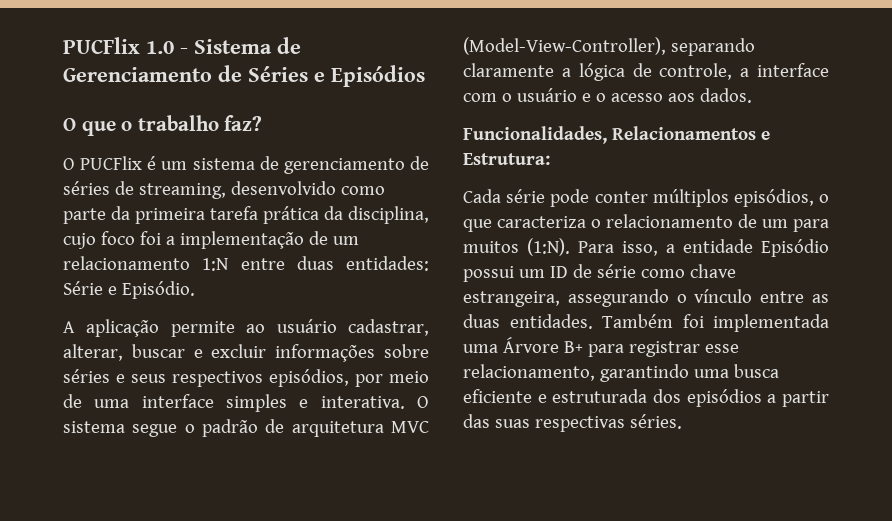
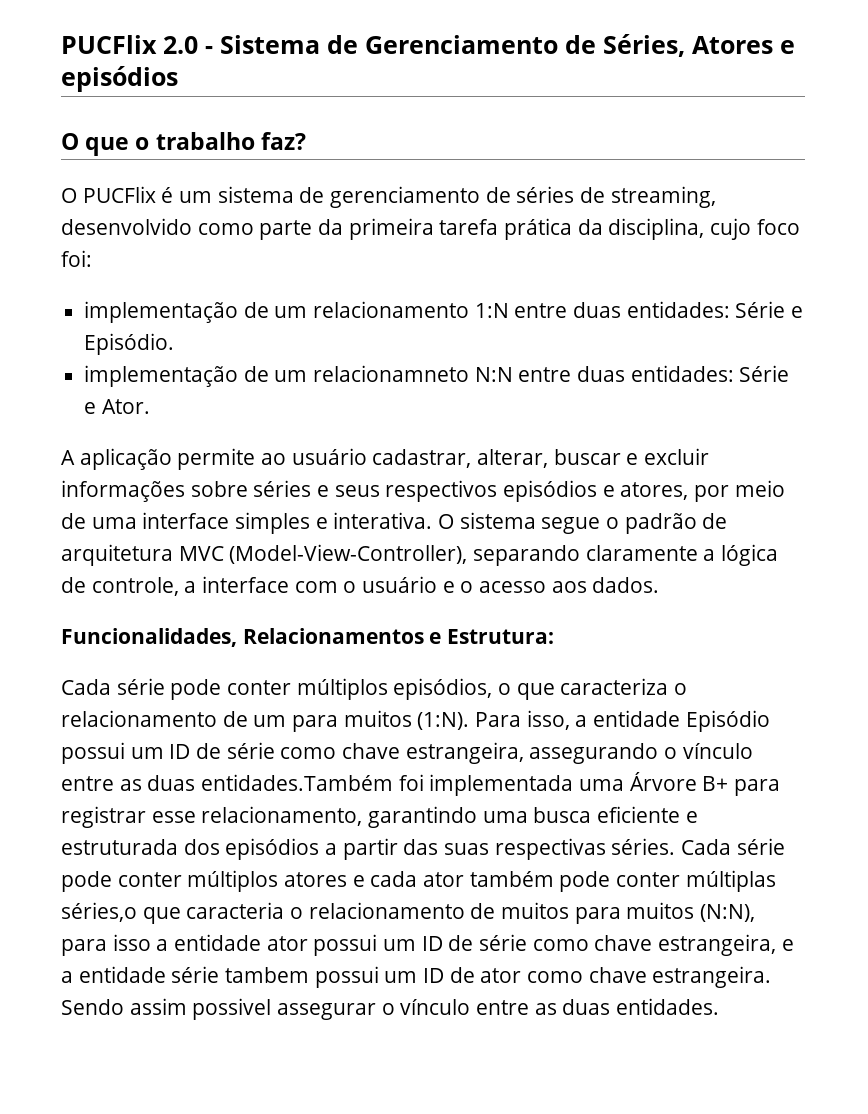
- PUCFlix 1.0 - Sistema de Gerenciamento de Séries e Episódios
+ PUCFlix 2.0 - Sistema de Gerenciamento de Séries, Atores e episódios
- O PUCFlix é um sistema de gerenciamento de séries de streaming, desenvolvido como parte da primeira tarefa prática da disciplina, cujo foco foi a implementação de um relacionamento 1:N entre duas entidades: Série e Episódio.
+ O PUCFlix é um sistema de gerenciamento de séries de streaming, desenvolvido como parte da primeira tarefa prática da disciplina, cujo foco foi:
+ implementação de um relacionamento 1:N entre duas entidades: Série e Episódio.
+ implementação de um relacionamneto N:N entre duas entidades: Série e Ator.
- A aplicação permite ao usuário cadastrar, alterar, buscar e excluir informações sobre séries e seus respectivos episódios, por meio de uma interface simples e interativa.
+ A aplicação permite ao usuário cadastrar, alterar, buscar e excluir informações sobre séries e seus respectivos episódios e atores, por meio de uma interface simples e interativa.
- Para isso, a entidade Episódio possui um ID de série como chave estrangeira, assegurando o vínculo entre as duas entidades. Também foi implementada uma Árvore B+ para registrar esse relacionamento, garantindo uma busca eficiente e estruturada dos episódios a partir das suas respectivas séries.
+ Para isso, a entidade Episódio possui um ID de série como chave estrangeira, assegurando o vínculo entre as duas entidades.Também foi implementada uma Árvore B+ para registrar esse relacionamento, garantindo uma busca eficiente e estruturada dos episódios a partir das suas respectivas séries.
+ Cada série pode conter múltiplos atores e cada ator também pode conter múltiplas séries,o que caracteria o relacionamento de muitos para muitos (N:N), para isso a entidade ator possui um ID de série como chave estrangeira, e a entidade série tambem possui um ID de ator como chave estrangeira. Sendo assim possivel assegurar o vínculo entre as duas entidades.

